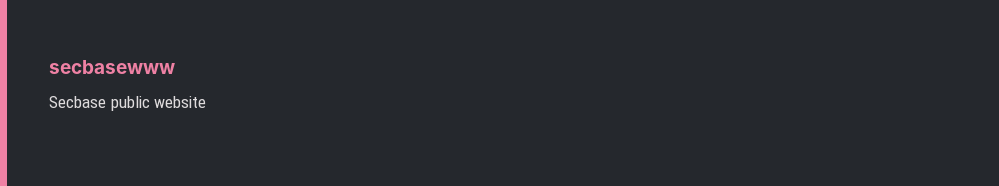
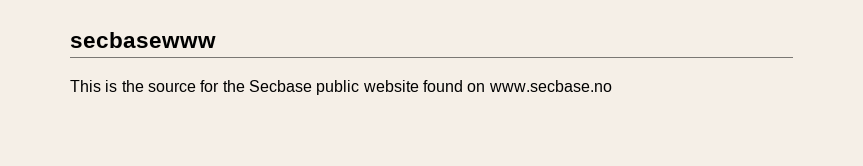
- Secbase public website
+ This is the source for the Secbase public website found on www.secbase.no

